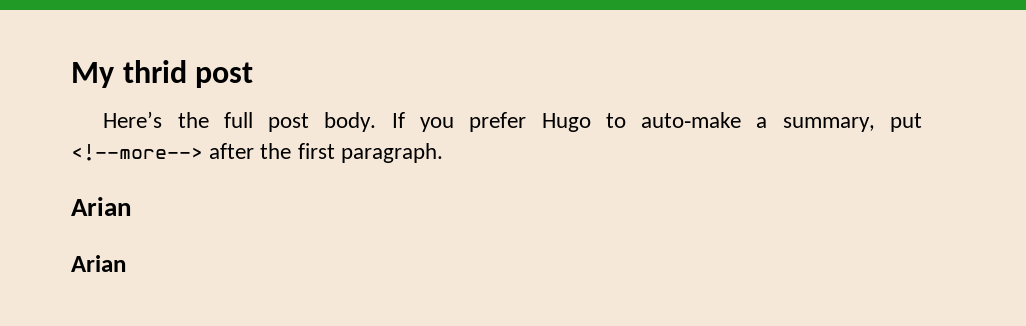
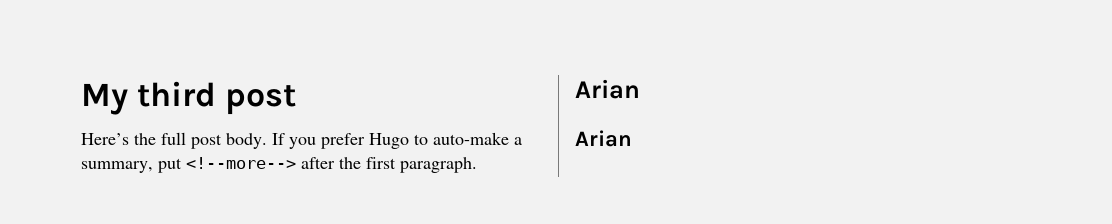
- My thrid post
+ My third post

